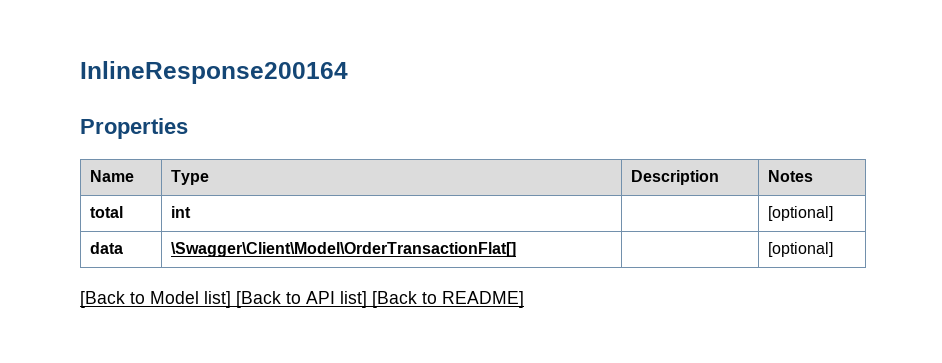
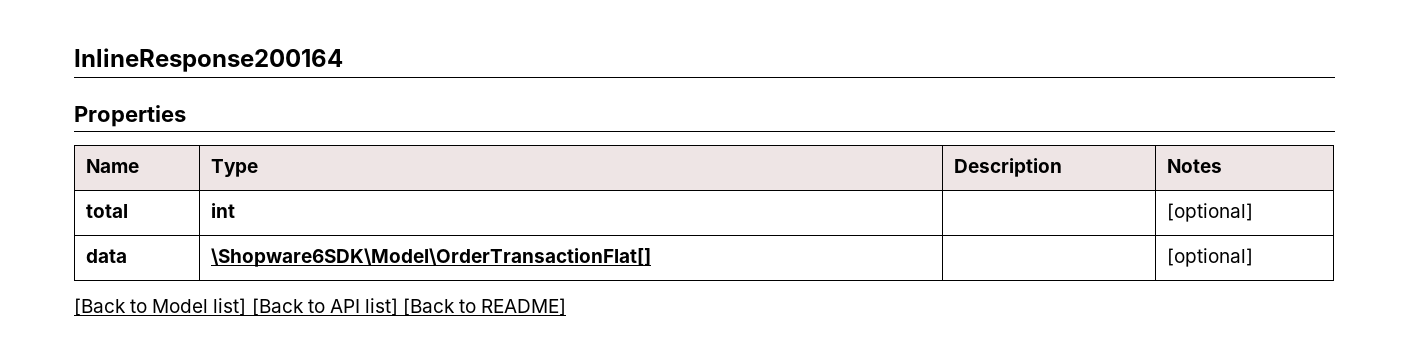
- data | \Swagger\Client\Model\OrderTransactionFlat[] | | [optional]
+ data | \Shopware6SDK\Model\OrderTransactionFlat[] | | [optional]

